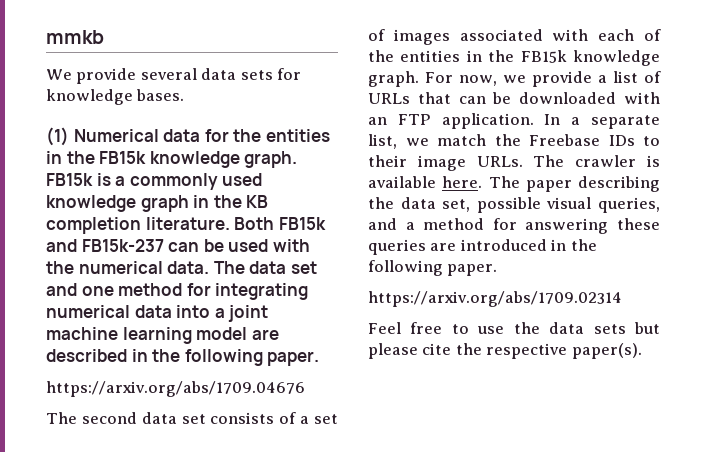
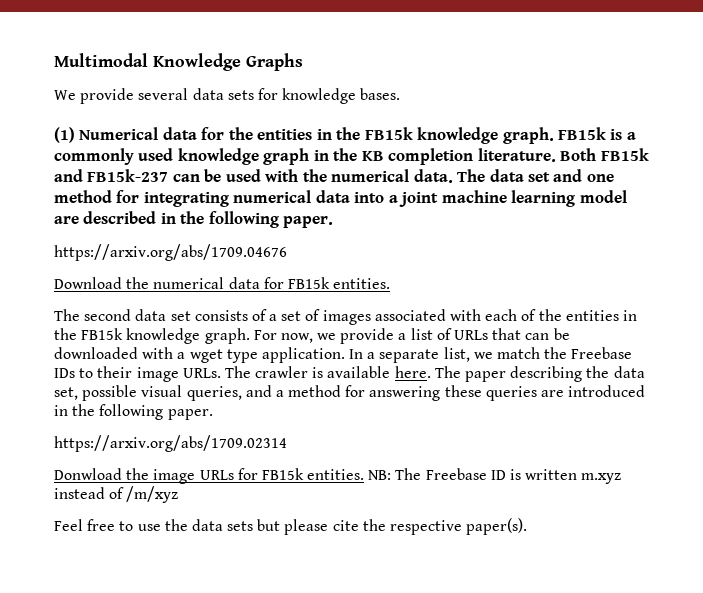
- mmkb
+ Multimodal Knowledge Graphs
+ Download the numerical data for FB15k entities.
- For now, we provide a list of URLs that can be downloaded with an FTP application.
+ For now, we provide a list of URLs that can be downloaded with a wget type application.
+ Donwload the image URLs for FB15k entities. NB: The Freebase ID is written m.xyz instead of /m/xyz

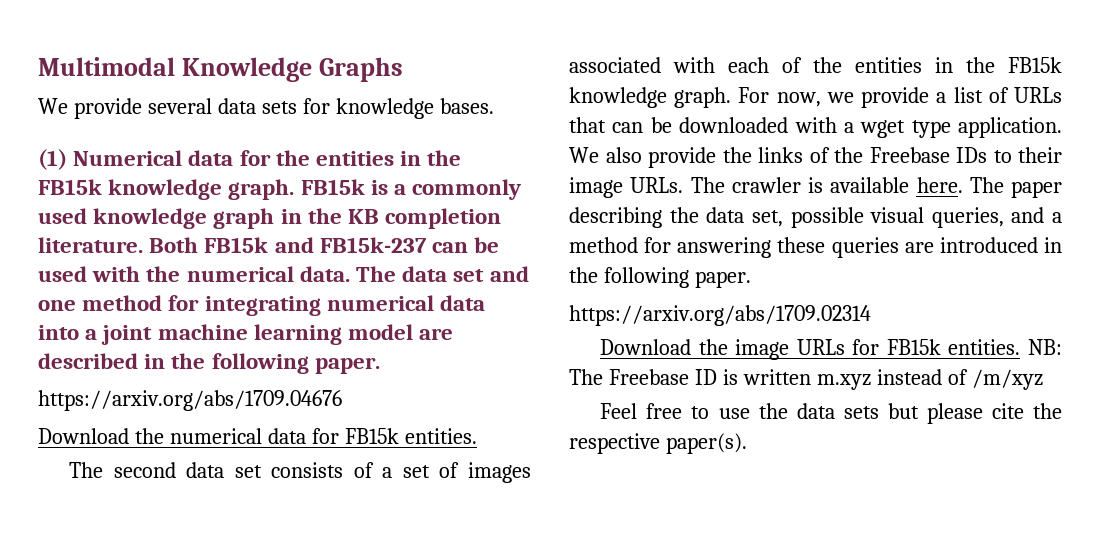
- In a separate list, we match the Freebase IDs to their image URLs.
+ We also provide the links of the Freebase IDs to their image URLs.
- Donwload the image URLs for FB15k entities.
+ Download the image URLs for FB15k entities.

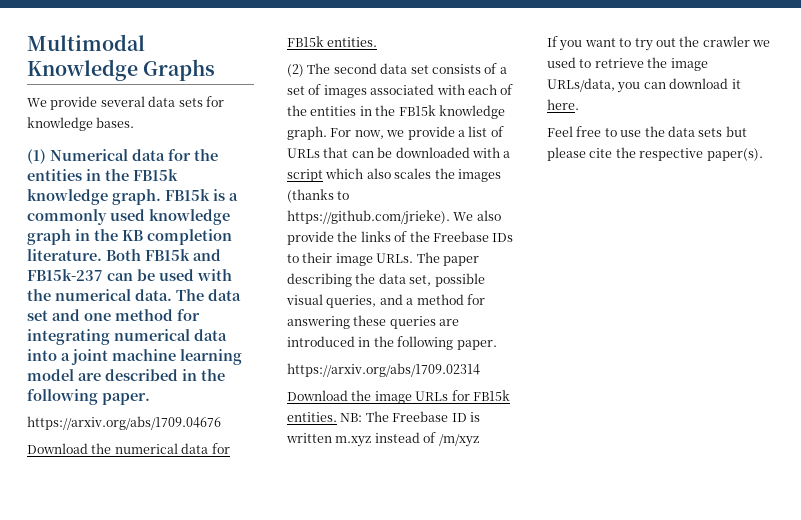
- The second data set consists of a set of images associated with each of the entities in the FB15k knowledge graph.
+ (2) The second data set consists of a set of images associated with each of the entities in the FB15k knowledge graph.
- For now, we provide a list of URLs that can be downloaded with a wget type application. We also provide the links of the Freebase IDs to their image URLs.
+ For now, we provide a list of URLs that can be downloaded with a script which also scales the images (thanks to https://github.com/jrieke). We also provide the links of the Freebase IDs to their image URLs.
- The crawler is available here. The paper describing the data set, possible visual queries, and a method for answering these queries are introduced in the following paper.
+ The paper describing the data set, possible visual queries, and a method for answering these queries are introduced in the following paper.
+ If you want to try out the crawler we used to retrieve the image URLs/data, you can download it here.

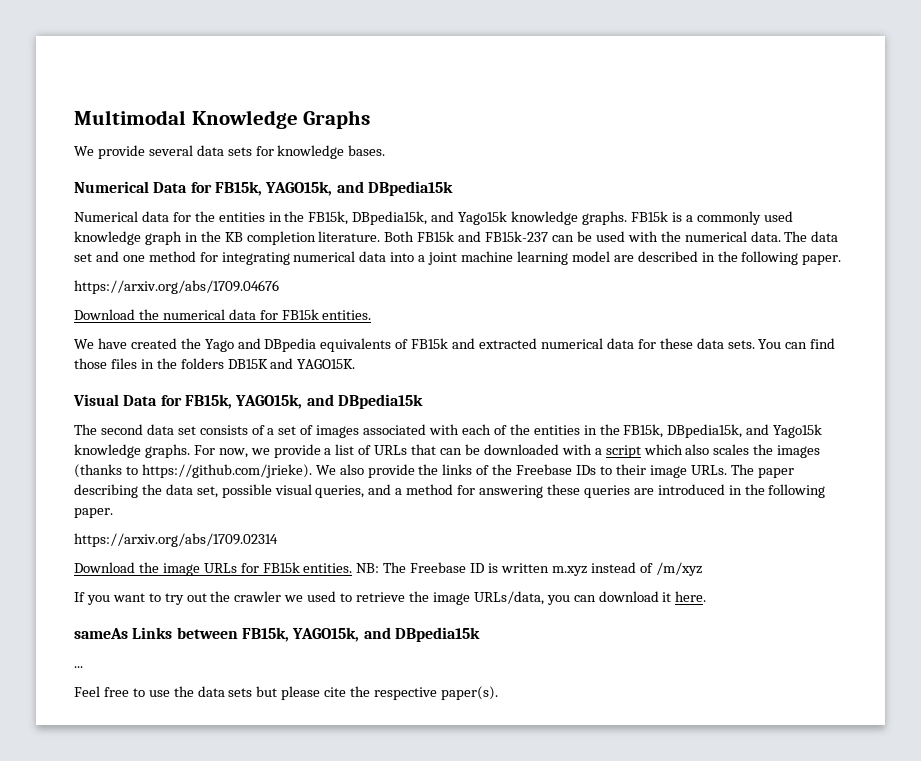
- (1) Numerical data for the entities in the FB15k knowledge graph.
+ Numerical Data for FB15k, YAGO15k, and DBpedia15k
+ Numerical data for the entities in the FB15k, DBpedia15k, and Yago15k knowledge graphs.
- (2) The second data set consists of a set of images associated with each of the entities in the FB15k knowledge graph.
+ We have created the Yago and DBpedia equivalents of FB15k and extracted numerical data for these data sets. You can find those files in the folders DB15K and YAGO15K.
+ Visual Data for FB15k, YAGO15k, and DBpedia15k
+ The second data set consists of a set of images associated with each of the entities in the FB15k, DBpedia15k, and Yago15k knowledge graphs.
+ sameAs Links between FB15k, YAGO15k, and DBpedia15k
+ ...

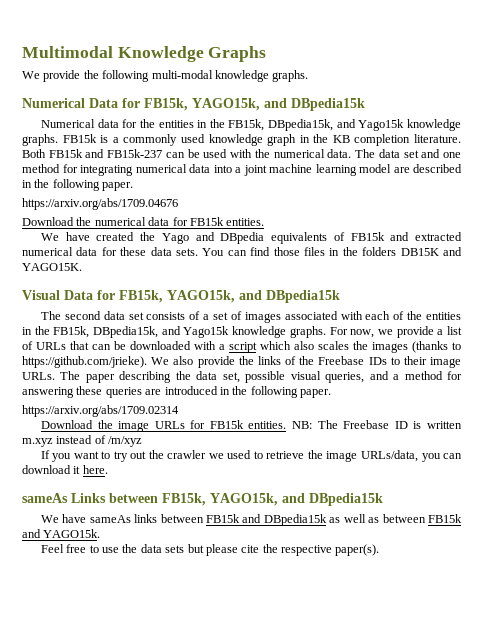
- We provide several data sets for knowledge bases.
+ We provide the following multi-modal knowledge graphs.
- ...
+ We have sameAs links between FB15k and DBpedia15k as well as between FB15k and YAGO15k.

